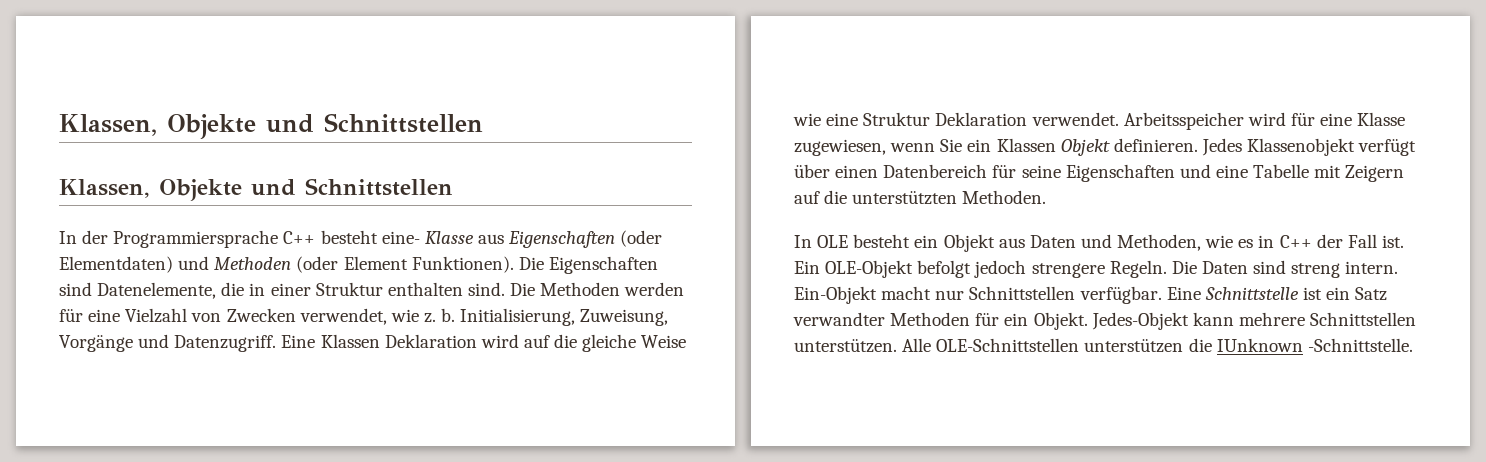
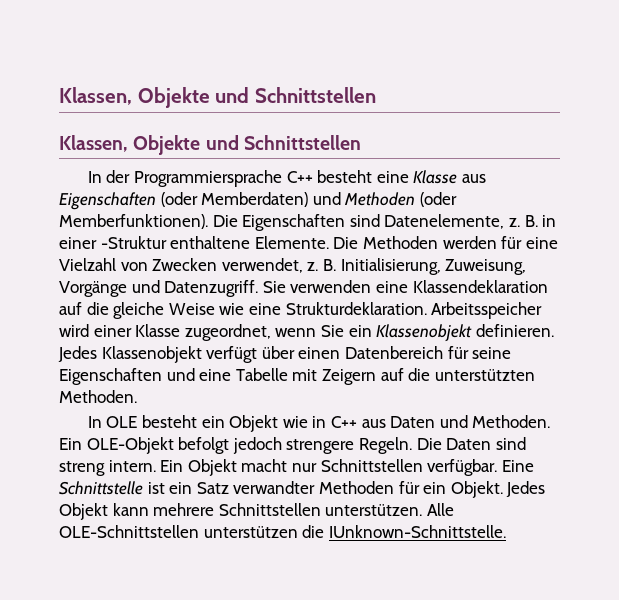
- In der Programmiersprache C++ besteht eine- Klasse aus Eigenschaften (oder Elementdaten) und Methoden (oder Element Funktionen).
+ In der Programmiersprache C++ besteht eine Klasse aus Eigenschaften (oder Memberdaten) und Methoden (oder Memberfunktionen).
- Die Eigenschaften sind Datenelemente, die in einer Struktur enthalten sind.
+ Die Eigenschaften sind Datenelemente, z. B. in einer -Struktur enthaltene Elemente.
- Die Methoden werden für eine Vielzahl von Zwecken verwendet, wie z. b. Initialisierung, Zuweisung, Vorgänge und Datenzugriff.
+ Die Methoden werden für eine Vielzahl von Zwecken verwendet, z. B. Initialisierung, Zuweisung, Vorgänge und Datenzugriff.
- Eine Klassen Deklaration wird auf die gleiche Weise wie eine Struktur Deklaration verwendet. Arbeitsspeicher wird für eine Klasse zugewiesen, wenn Sie ein Klassen Objekt definieren.
+ Sie verwenden eine Klassendeklaration auf die gleiche Weise wie eine Strukturdeklaration. Arbeitsspeicher wird einer Klasse zugeordnet, wenn Sie ein Klassenobjekt definieren.
- In OLE besteht ein Objekt aus Daten und Methoden, wie es in C++ der Fall ist.
+ In OLE besteht ein Objekt wie in C++ aus Daten und Methoden.
- Ein-Objekt macht nur Schnittstellen verfügbar.
+ Ein Objekt macht nur Schnittstellen verfügbar.
- Jedes-Objekt kann mehrere Schnittstellen unterstützen.
+ Jedes Objekt kann mehrere Schnittstellen unterstützen.
- Alle OLE-Schnittstellen unterstützen die IUnknown -Schnittstelle.
+ Alle OLE-Schnittstellen unterstützen die IUnknown-Schnittstelle.

